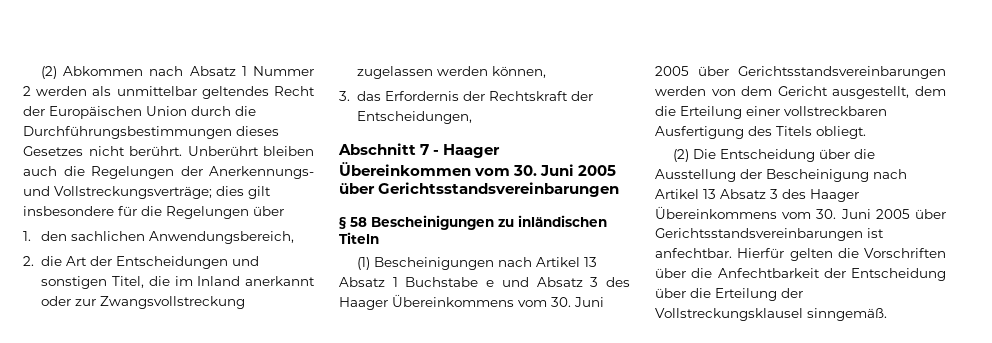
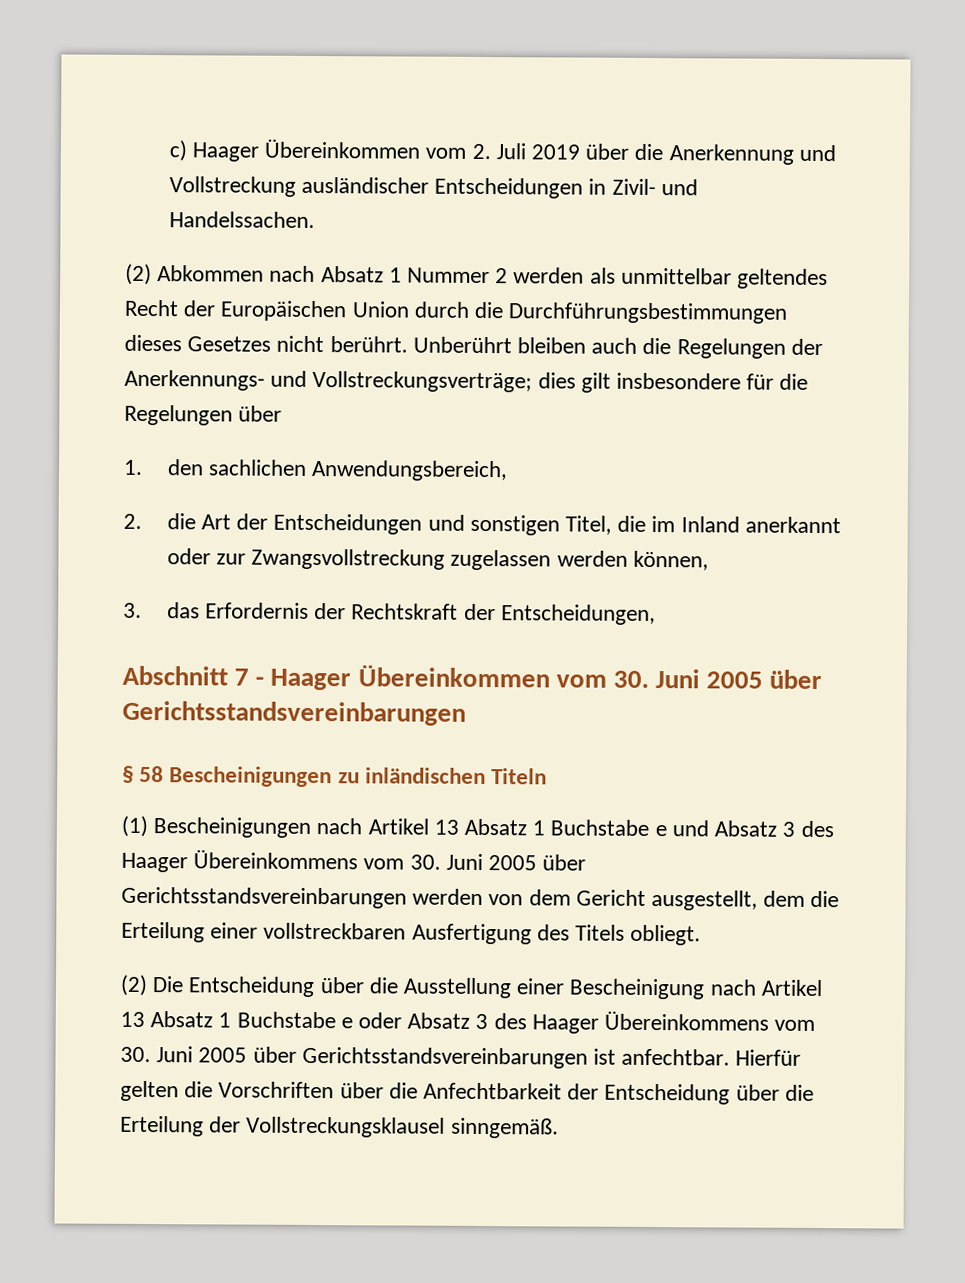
+ c) Haager Übereinkommen vom 2. Juli 2019 über die Anerkennung und Vollstreckung ausländischer Entscheidungen in Zivil- und Handelssachen.
- (2) Die Entscheidung über die Ausstellung der Bescheinigung nach Artikel 13 Absatz 3 des Haager Übereinkommens vom 30. Juni 2005 über Gerichtsstandsvereinbarungen ist anfechtbar.
+ (2) Die Entscheidung über die Ausstellung einer Bescheinigung nach Artikel 13 Absatz 1 Buchstabe e oder Absatz 3 des Haager Übereinkommens vom 30. Juni 2005 über Gerichtsstandsvereinbarungen ist anfechtbar.

